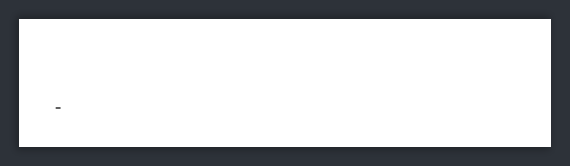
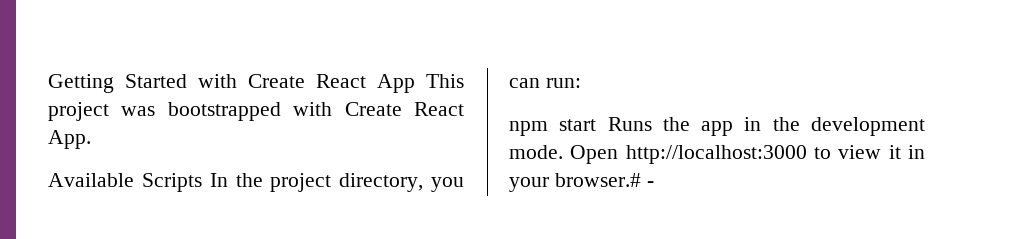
- -
+ Getting Started with Create React App This project was bootstrapped with Create React App.
+ Available Scripts In the project directory, you can run:
+ npm start Runs the app in the development mode. Open http://localhost:3000 to view it in your browser.# -

